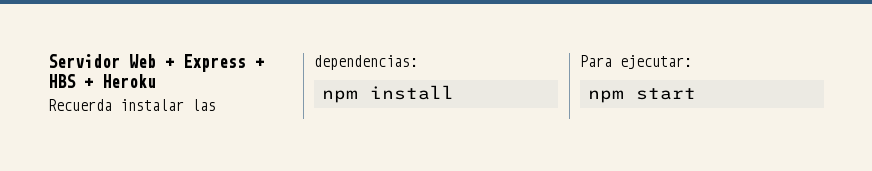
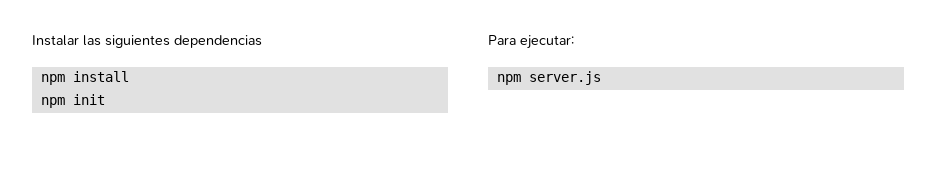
- Servidor Web + Express + HBS + Heroku
- Recuerda instalar las dependencias:
+ Instalar las siguientes dependencias
+ npm init
- npm start
+ npm server.js

